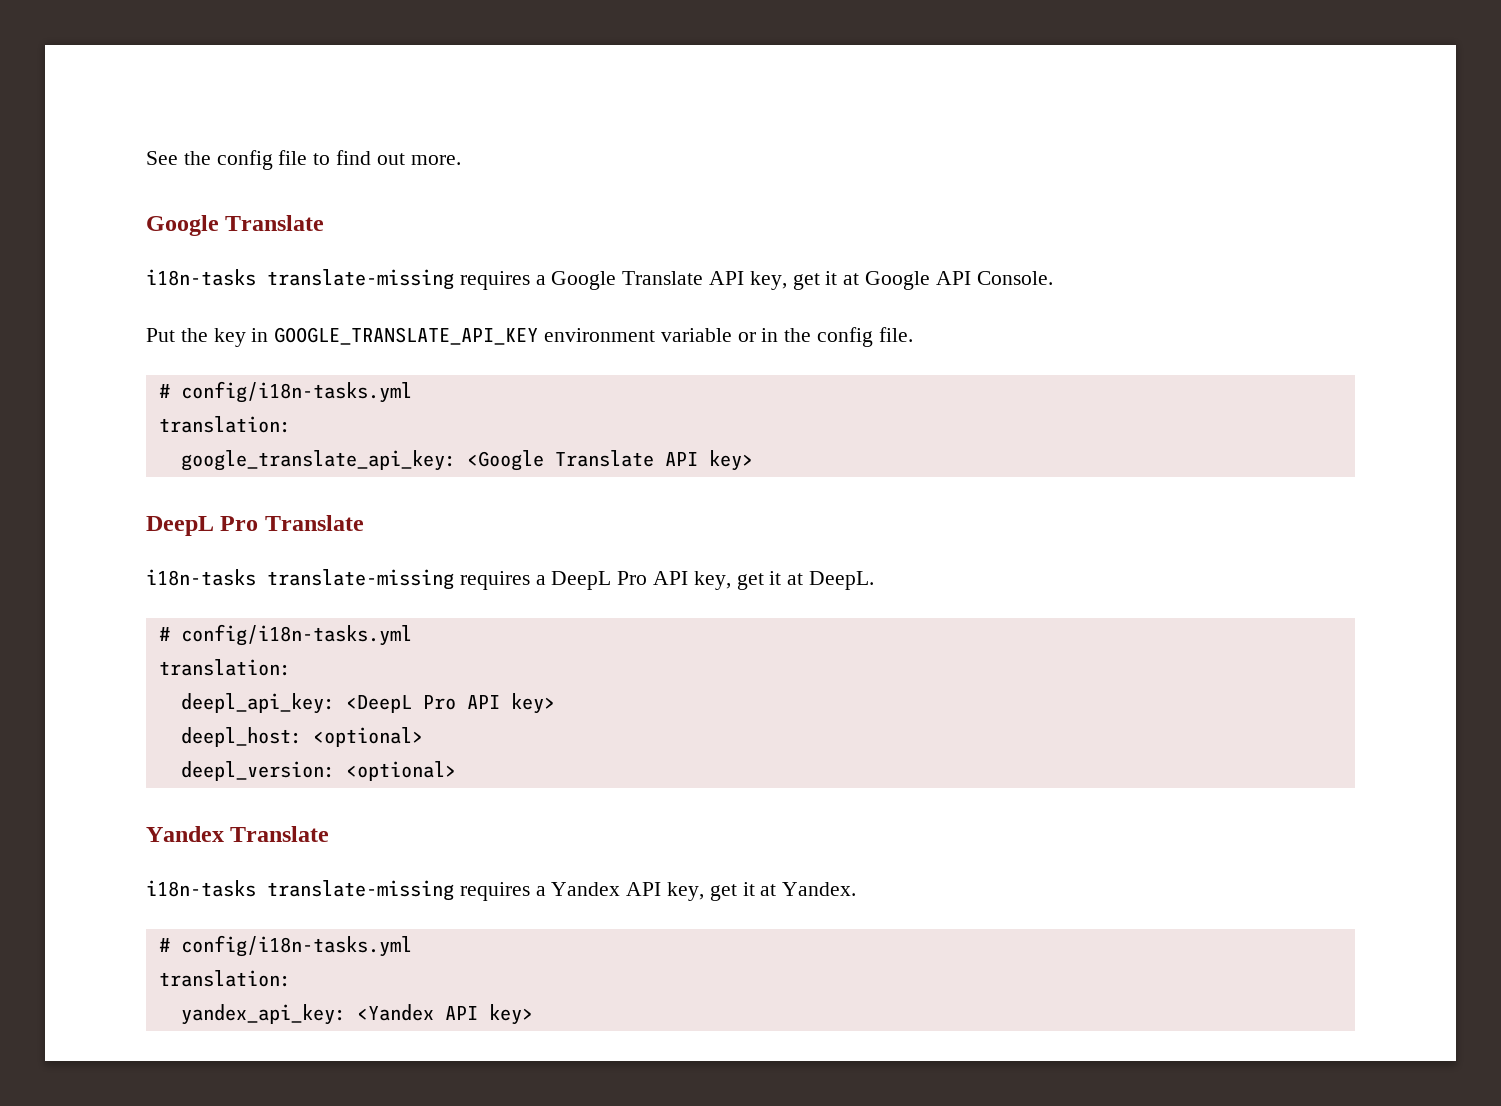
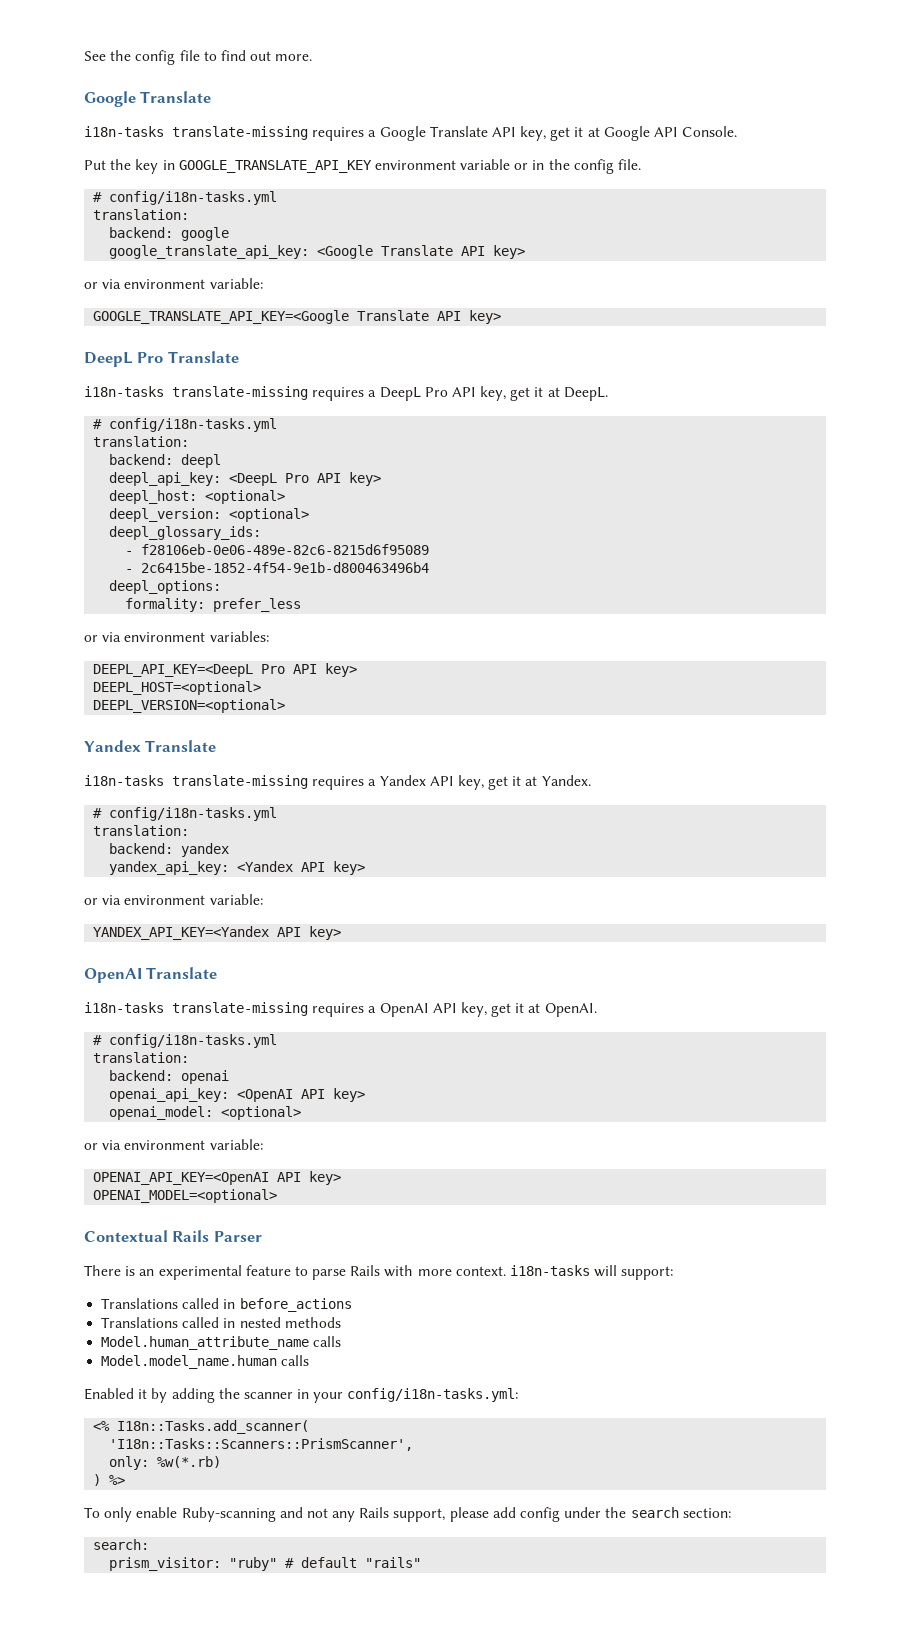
+ backend: google
  google_translate_api_key: <Google Translate API key>
+ or via environment variable:
+ GOOGLE_TRANSLATE_API_KEY=<Google Translate API key>
+ backend: deepl
+ deepl_glossary_ids:
+ - f28106eb-0e06-489e-82c6-8215d6f95089
+ - 2c6415be-1852-4f54-9e1b-d800463496b4
+ deepl_options:
+ formality: prefer_less
+ or via environment variables:
+ DEEPL_API_KEY=<DeepL Pro API key>
+ DEEPL_HOST=<optional>
+ DEEPL_VERSION=<optional>
+ backend: yandex
  yandex_api_key: <Yandex API key>
+ or via environment variable:
+ YANDEX_API_KEY=<Yandex API key>
+ OpenAI Translate
+ i18n-tasks translate-missing requires a OpenAI API key, get it at OpenAI.
+ # config/i18n-tasks.yml
+ translation:
+ backend: openai
+ openai_api_key: <OpenAI API key>
+ openai_model: <optional>
+ or via environment variable:
+ OPENAI_API_KEY=<OpenAI API key>
+ OPENAI_MODEL=<optional>
+ Contextual Rails Parser
+ There is an experimental feature to parse Rails with more context. i18n-tasks will support:
+ Translations called in before_actions
+ Translations called in nested methods
+ Model.human_attribute_name calls
+ Model.model_name.human calls
+ Enabled it by adding the scanner in your config/i18n-tasks.yml:
+ <% I18n::Tasks.add_scanner(
+ 'I18n::Tasks::Scanners::PrismScanner',
+ only: %w(*.rb)
+ ) %>
+ To only enable Ruby-scanning and not any Rails support, please add config under the search section:
+ search:
+ prism_visitor: "ruby" # default "rails"

